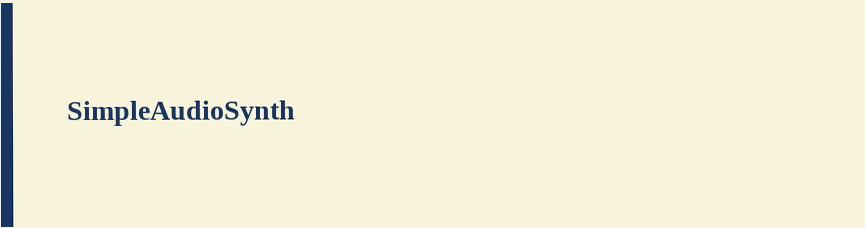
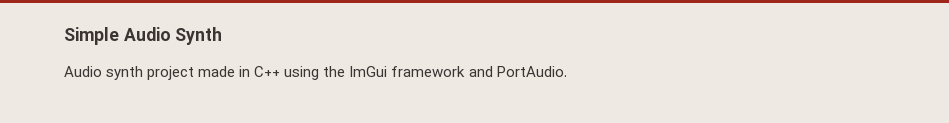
- SimpleAudioSynth
+ Simple Audio Synth
+ Audio synth project made in C++ using the ImGui framework and PortAudio.

